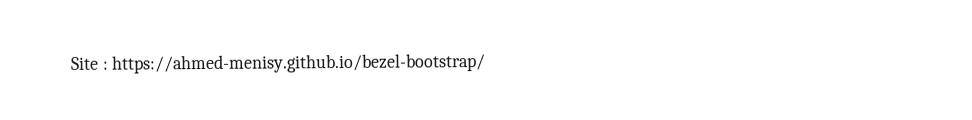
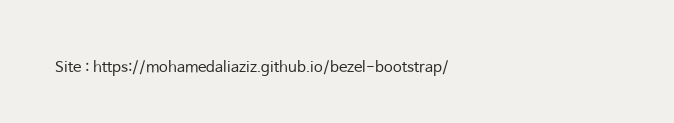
- Site : https://ahmed-menisy.github.io/bezel-bootstrap/
+ Site : https://mohamedaliaziz.github.io/bezel-bootstrap/

